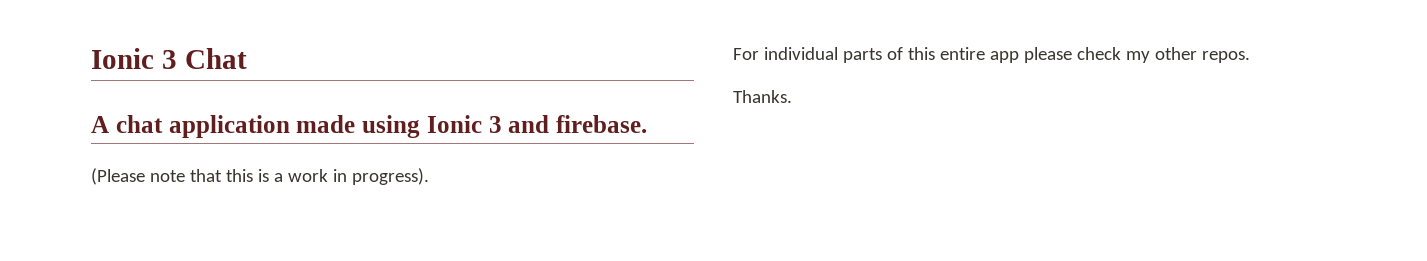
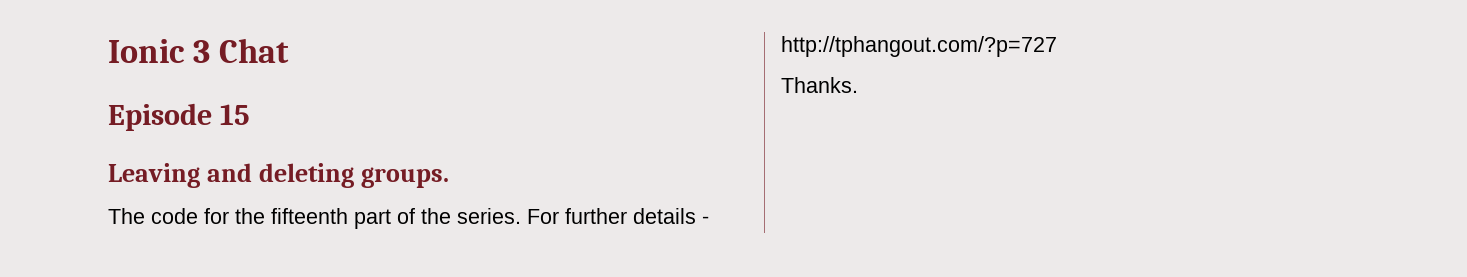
- A chat application made using Ionic 3 and firebase.
- (Please note that this is a work in progress).
- For individual parts of this entire app please check my other repos.
+ Episode 15
+ Leaving and deleting groups.
+ The code for the fifteenth part of the series. For further details - http://tphangout.com/?p=727

